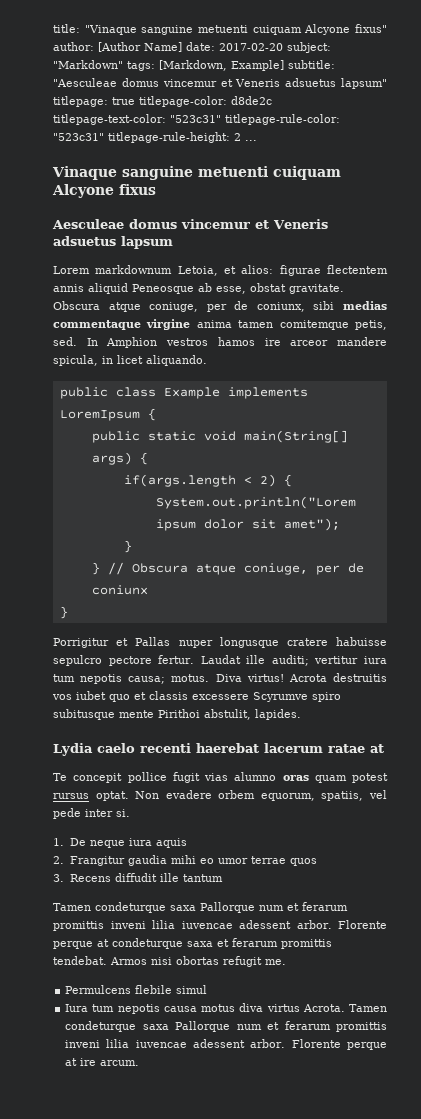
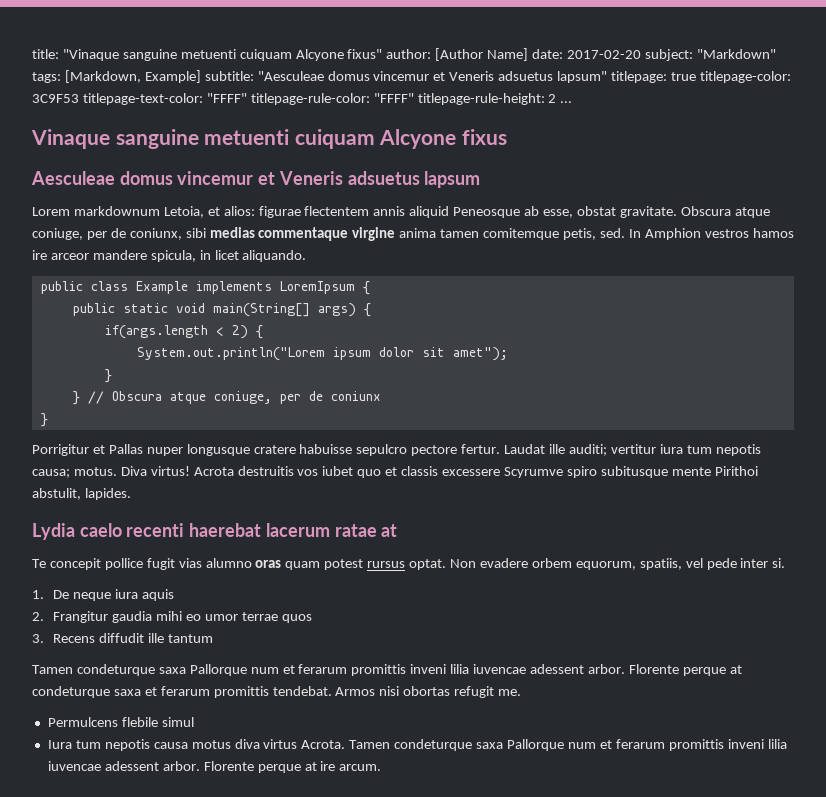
- title: "Vinaque sanguine metuenti cuiquam Alcyone fixus" author: [Author Name] date: 2017-02-20 subject: "Markdown" tags: [Markdown, Example] subtitle: "Aesculeae domus vincemur et Veneris adsuetus lapsum" titlepage: true titlepage-color: d8de2c titlepage-text-color: "523c31" titlepage-rule-color: "523c31" titlepage-rule-height: 2 ...
+ title: "Vinaque sanguine metuenti cuiquam Alcyone fixus" author: [Author Name] date: 2017-02-20 subject: "Markdown" tags: [Markdown, Example] subtitle: "Aesculeae domus vincemur et Veneris adsuetus lapsum" titlepage: true titlepage-color: 3C9F53 titlepage-text-color: "FFFF" titlepage-rule-color: "FFFF" titlepage-rule-height: 2 ...

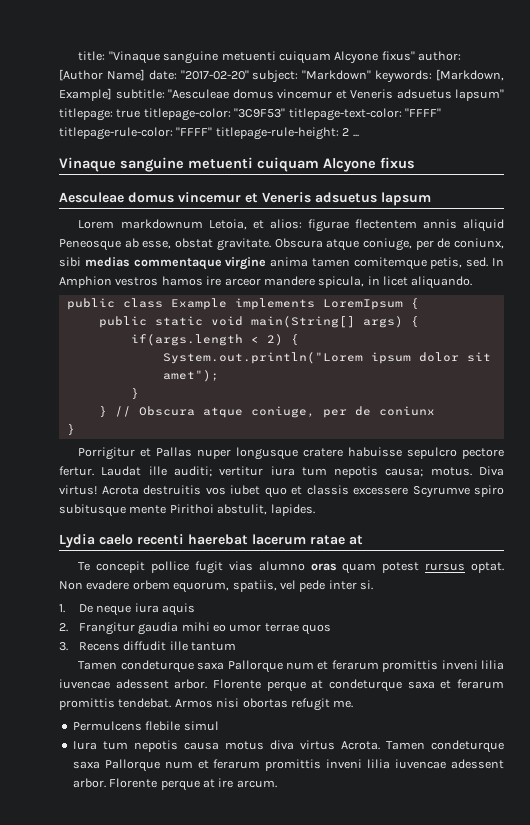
- title: "Vinaque sanguine metuenti cuiquam Alcyone fixus" author: [Author Name] date: 2017-02-20 subject: "Markdown" tags: [Markdown, Example] subtitle: "Aesculeae domus vincemur et Veneris adsuetus lapsum" titlepage: true titlepage-color: 3C9F53 titlepage-text-color: "FFFF" titlepage-rule-color: "FFFF" titlepage-rule-height: 2 ...
+ title: "Vinaque sanguine metuenti cuiquam Alcyone fixus" author: [Author Name] date: "2017-02-20" subject: "Markdown" keywords: [Markdown, Example] subtitle: "Aesculeae domus vincemur et Veneris adsuetus lapsum" titlepage: true titlepage-color: "3C9F53" titlepage-text-color: "FFFF" titlepage-rule-color: "FFFF" titlepage-rule-height: 2 ...

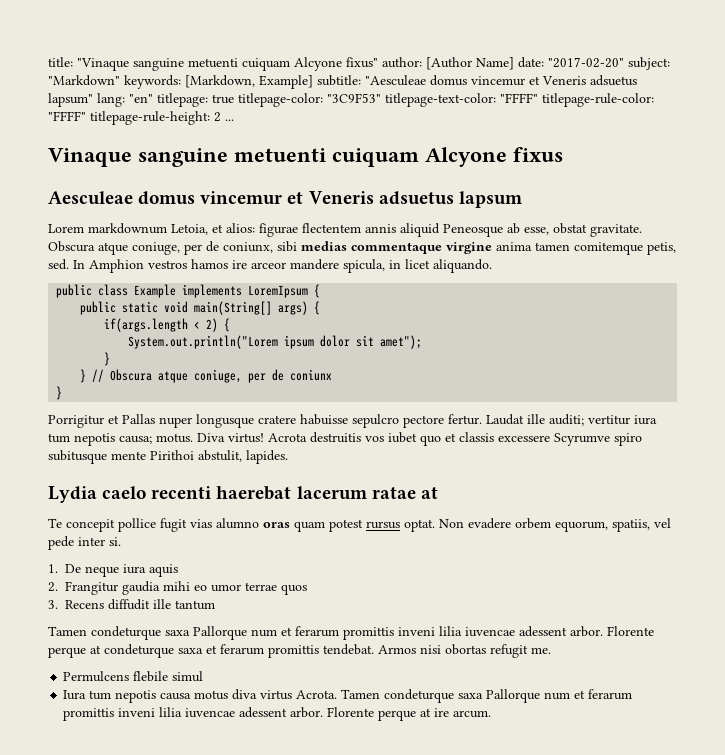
- title: "Vinaque sanguine metuenti cuiquam Alcyone fixus" author: [Author Name] date: "2017-02-20" subject: "Markdown" keywords: [Markdown, Example] subtitle: "Aesculeae domus vincemur et Veneris adsuetus lapsum" titlepage: true titlepage-color: "3C9F53" titlepage-text-color: "FFFF" titlepage-rule-color: "FFFF" titlepage-rule-height: 2 ...
+ title: "Vinaque sanguine metuenti cuiquam Alcyone fixus" author: [Author Name] date: "2017-02-20" subject: "Markdown" keywords: [Markdown, Example] subtitle: "Aesculeae domus vincemur et Veneris adsuetus lapsum" lang: "en" titlepage: true titlepage-color: "3C9F53" titlepage-text-color: "FFFF" titlepage-rule-color: "FFFF" titlepage-rule-height: 2 ...

